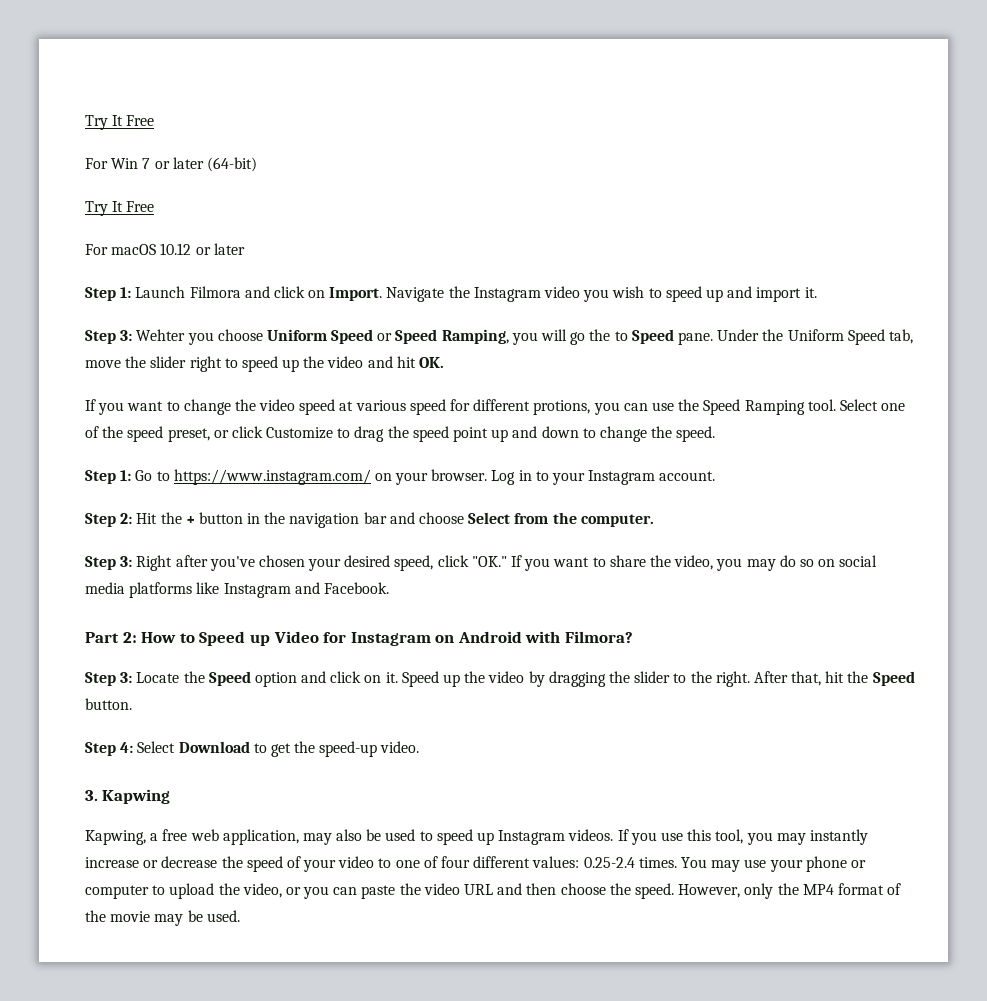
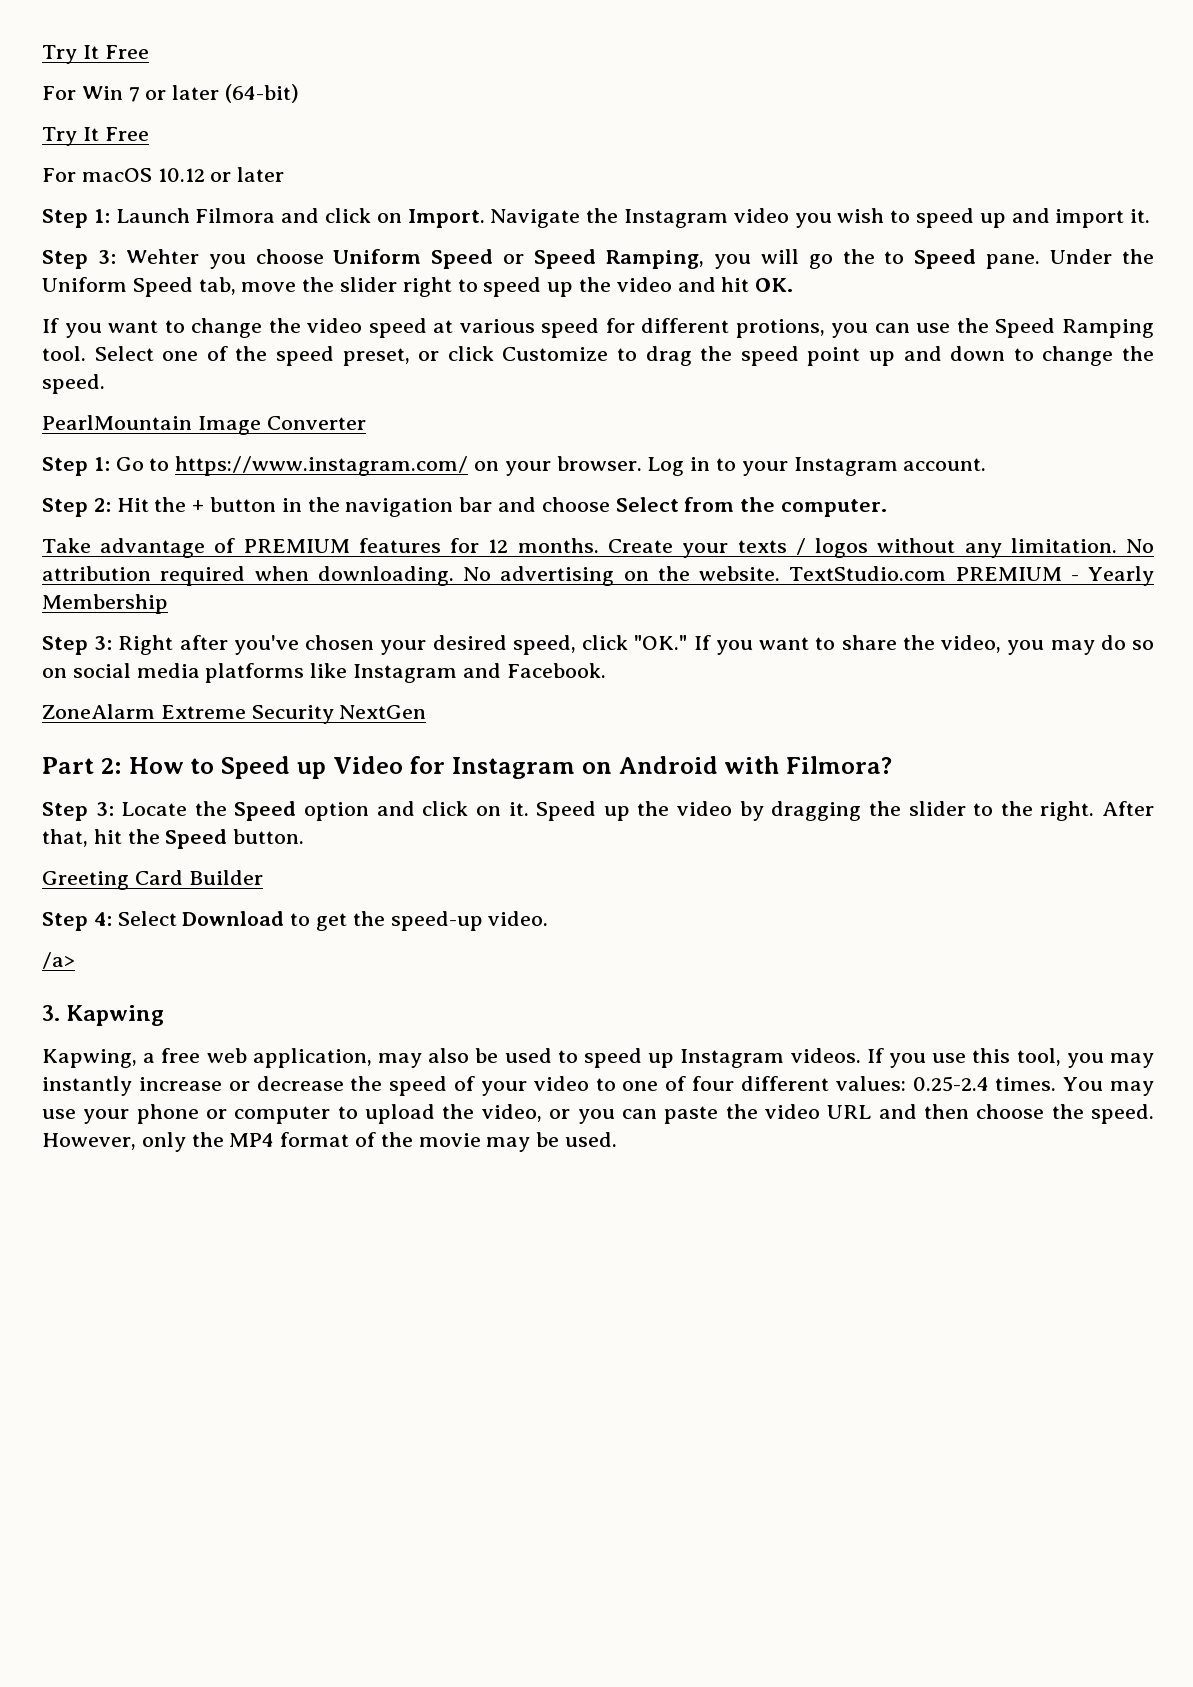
+ PearlMountain Image Converter
+ Take advantage of PREMIUM features for 12 months. Create your texts / logos without any limitation. No attribution required when downloading. No advertising on the website. TextStudio.com PREMIUM - Yearly Membership
+ ZoneAlarm Extreme Security NextGen
+ Greeting Card Builder
+ /a>

